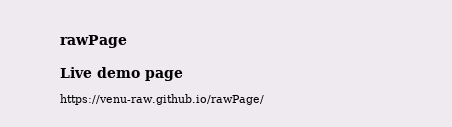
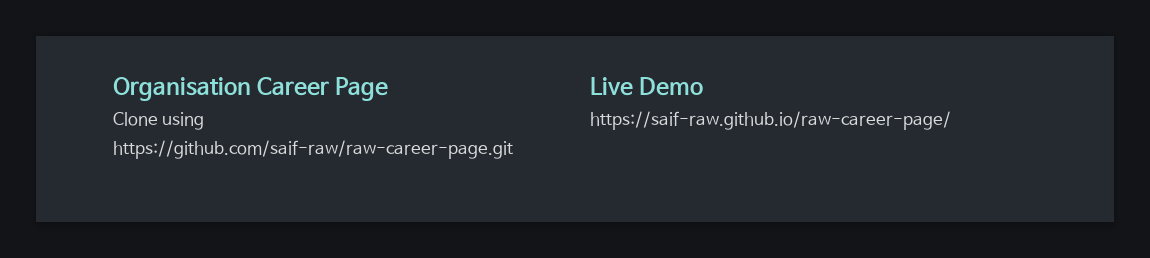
- rawPage
- Live demo page
- https://venu-raw.github.io/rawPage/
+ Organisation Career Page
+ Clone using
+ https://github.com/saif-raw/raw-career-page.git
+ Live Demo
+ https://saif-raw.github.io/raw-career-page/

